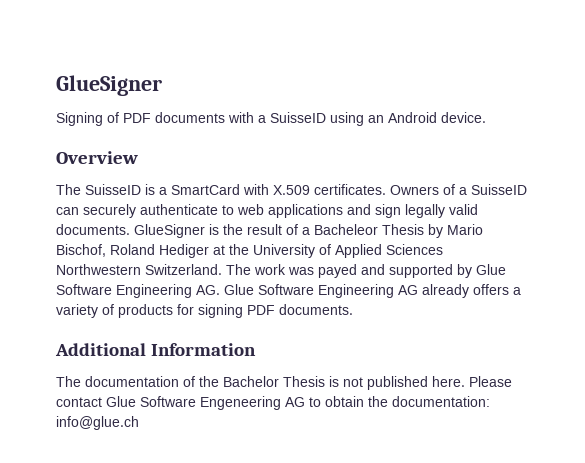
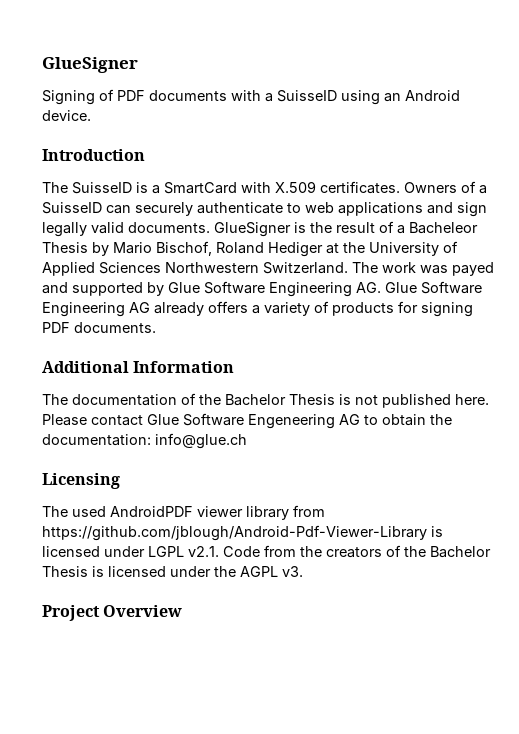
- Overview
+ Introduction
+ Licensing
+ The used AndroidPDF viewer library from https://github.com/jblough/Android-Pdf-Viewer-Library is licensed under LGPL v2.1. Code from the creators of the Bachelor Thesis is licensed under the AGPL v3.
+ Project Overview

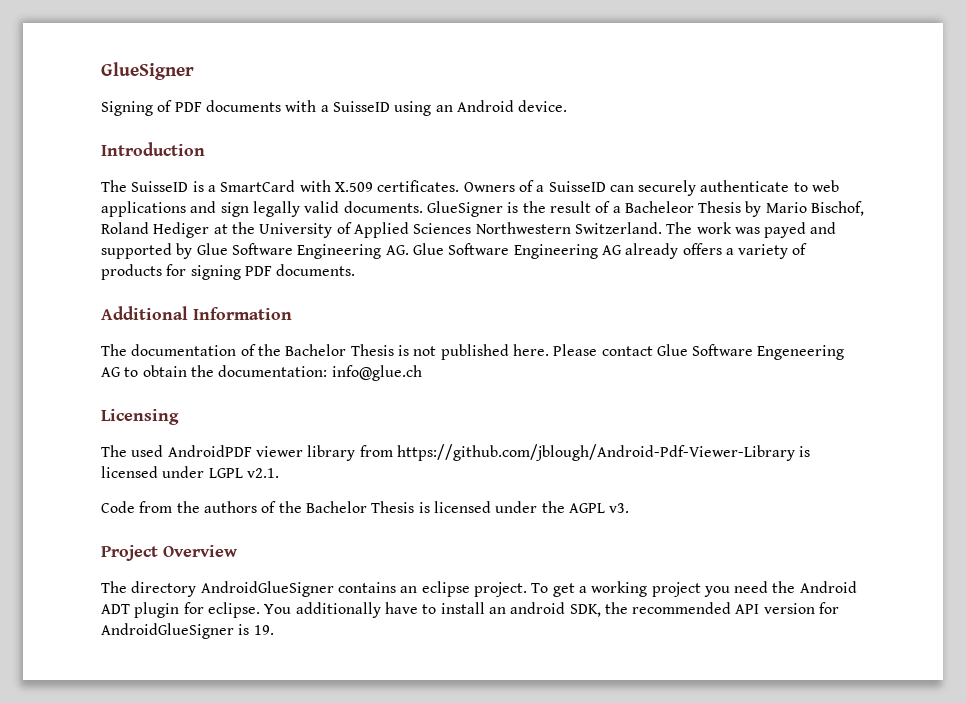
- The used AndroidPDF viewer library from https://github.com/jblough/Android-Pdf-Viewer-Library is licensed under LGPL v2.1. Code from the creators of the Bachelor Thesis is licensed under the AGPL v3.
+ The used AndroidPDF viewer library from https://github.com/jblough/Android-Pdf-Viewer-Library is licensed under LGPL v2.1.
+ Code from the authors of the Bachelor Thesis is licensed under the AGPL v3.
+ The directory AndroidGlueSigner contains an eclipse project. To get a working project you need the Android ADT plugin for eclipse. You additionally have to install an android SDK, the recommended API version for AndroidGlueSigner is 19.

